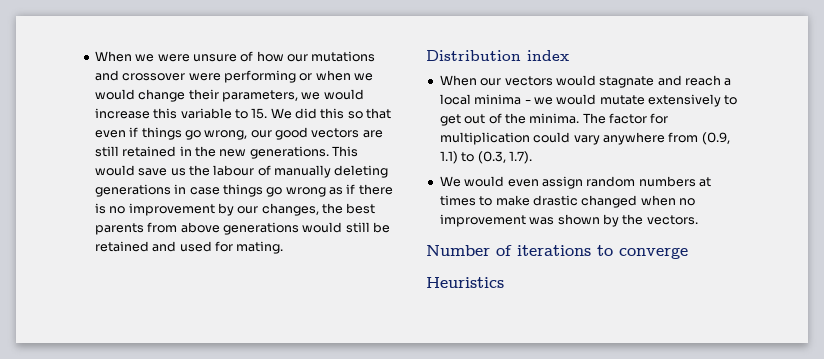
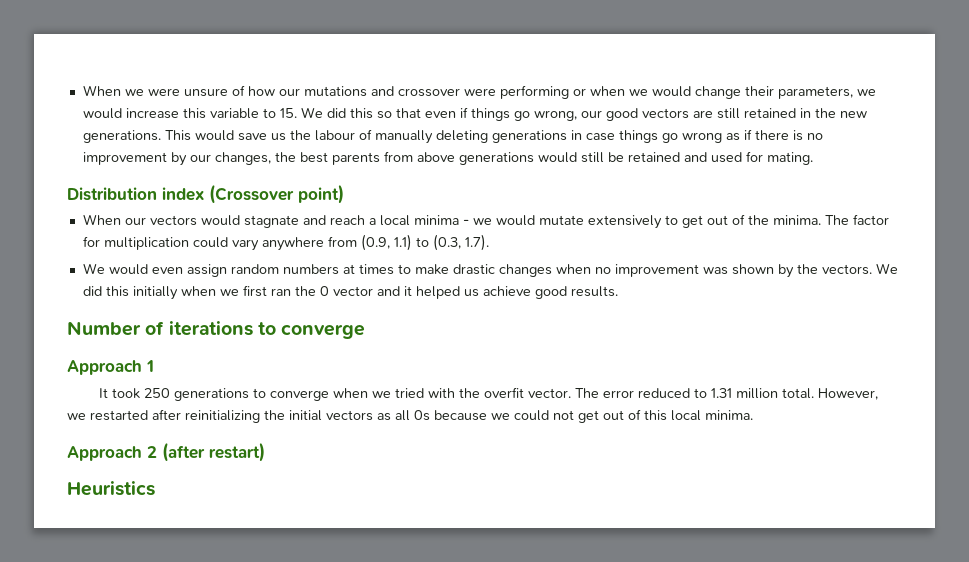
- Distribution index
+ Distribution index (Crossover point)
- We would even assign random numbers at times to make drastic changed when no improvement was shown by the vectors.
+ We would even assign random numbers at times to make drastic changes when no improvement was shown by the vectors. We did this initially when we first ran the 0 vector and it helped us achieve good results.
+ Approach 1
+ It took 250 generations to converge when we tried with the overfit vector. The error reduced to 1.31 million total. However, we restarted after reinitializing the initial vectors as all 0s because we could not get out of this local minima.
+ Approach 2 (after restart)

